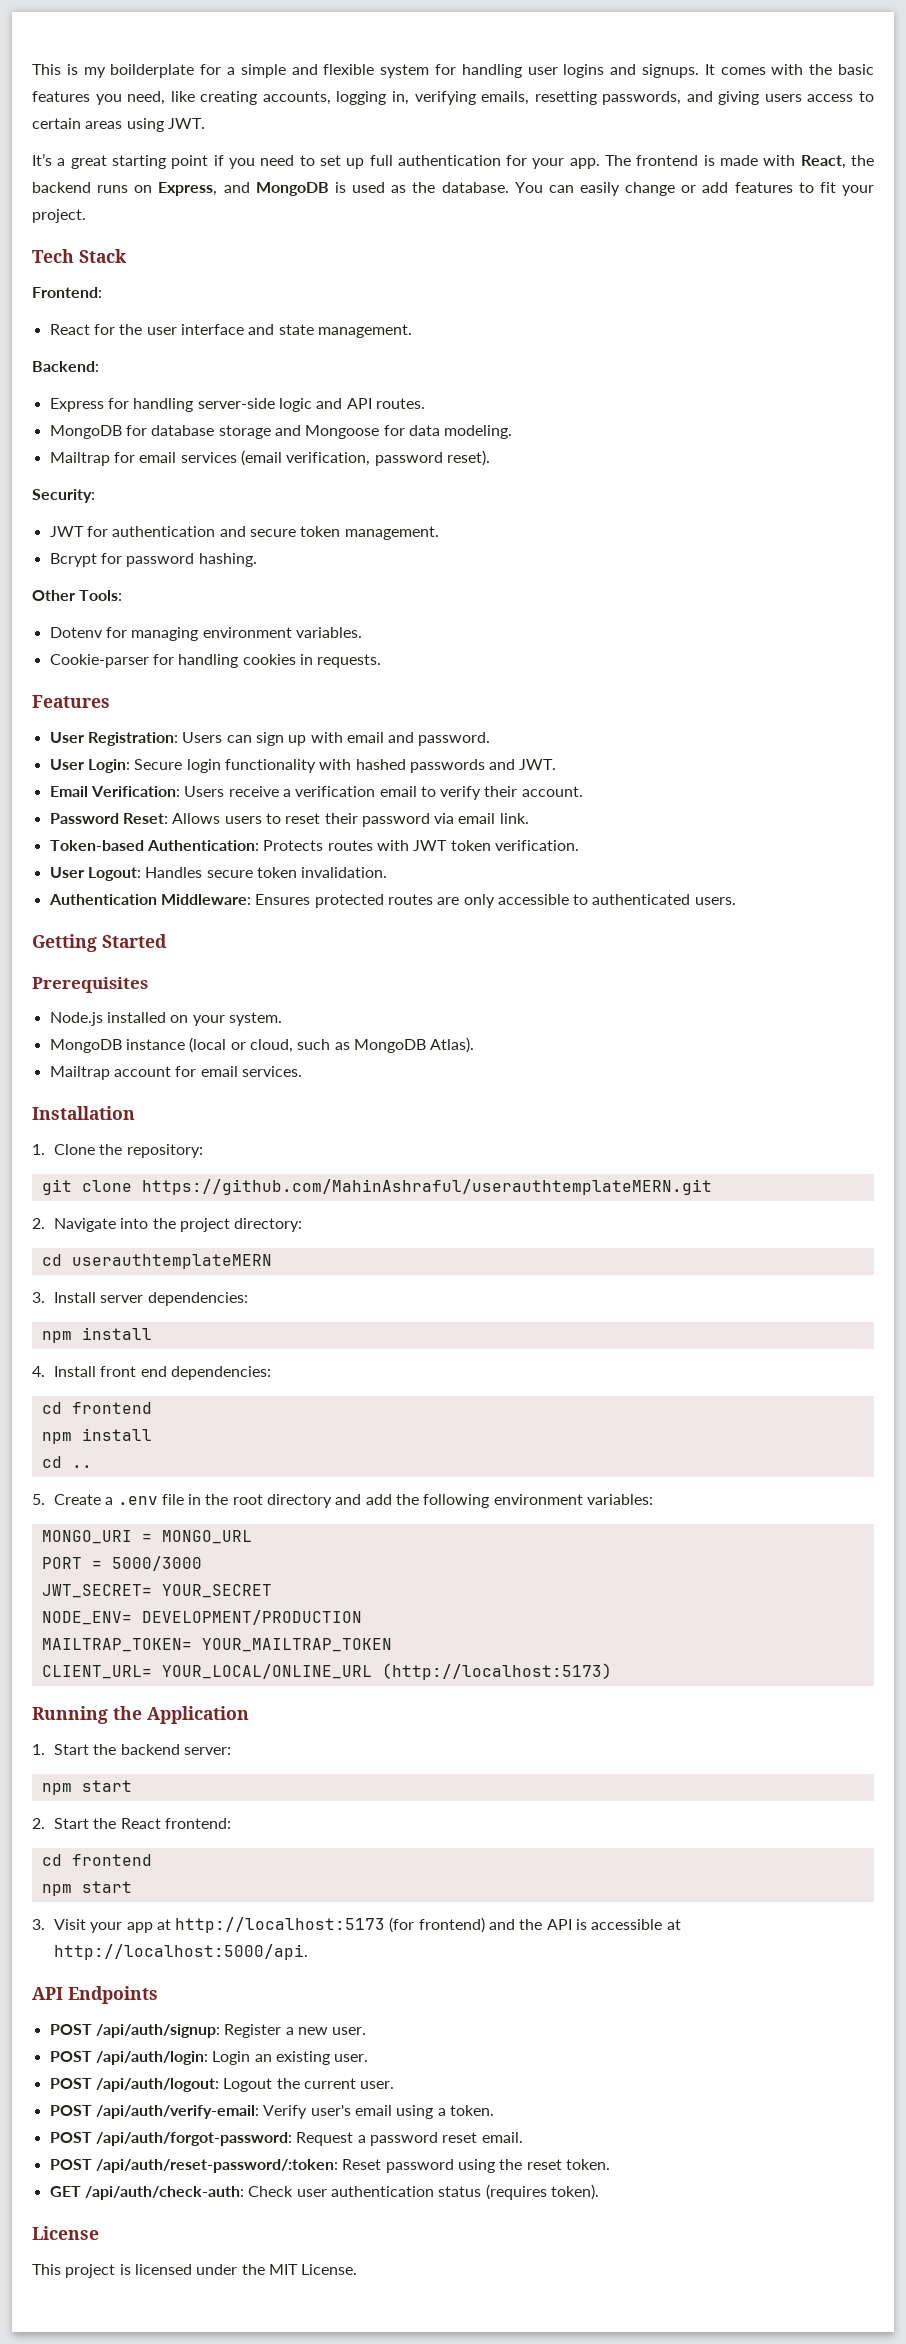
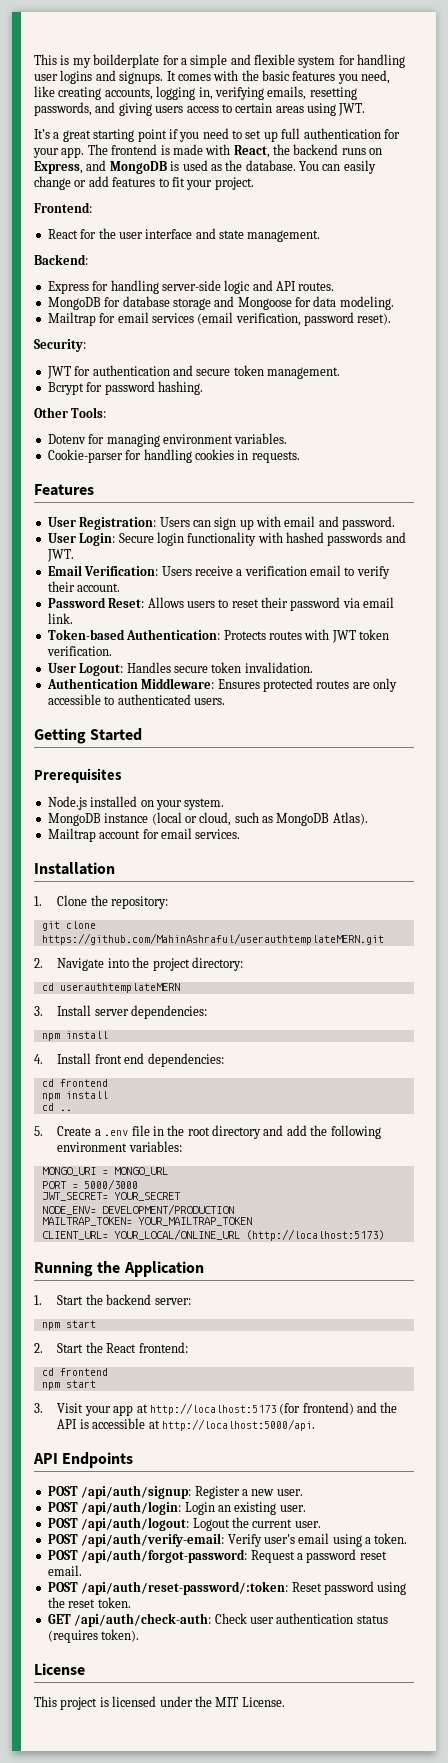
- Tech Stack

